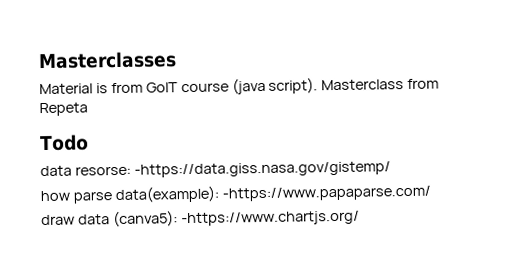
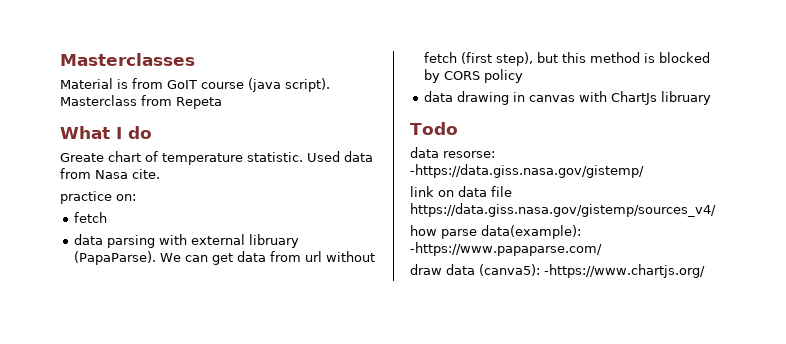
+ What I do
+ Greate chart of temperature statistic. Used data from Nasa cite.
+ practice on:
+ fetch
+ data parsing with external libruary (PapaParse). We can get data from url without fetch (first step), but this method is blocked by CORS policy
+ data drawing in canvas with ChartJs libruary
+ link on data file https://data.giss.nasa.gov/gistemp/sources_v4/

